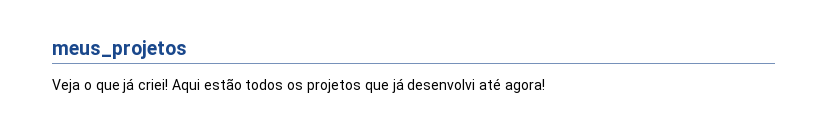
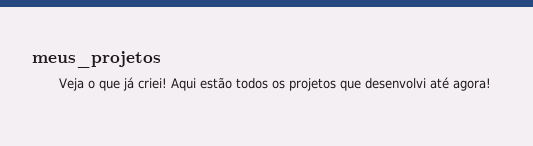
- Aqui estão todos os projetos que já desenvolvi até agora!
+ Aqui estão todos os projetos que desenvolvi até agora!

